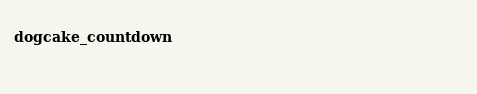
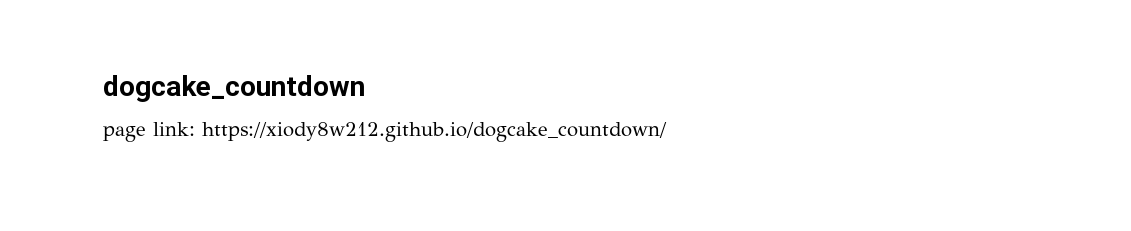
+ page link: https://xiody8w212.github.io/dogcake_countdown/

